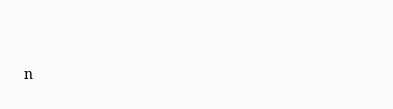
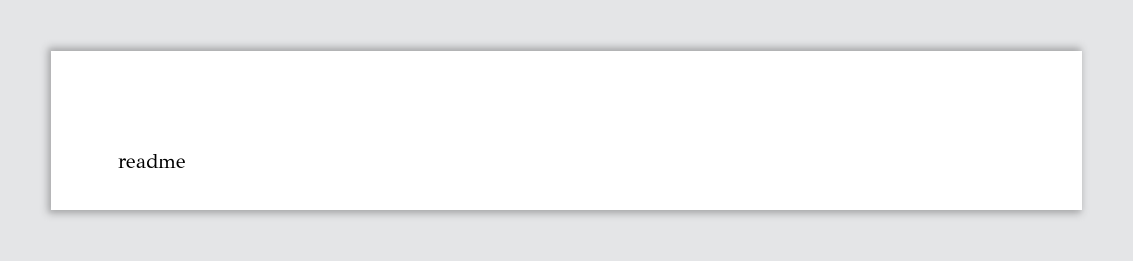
- n
+ readme

